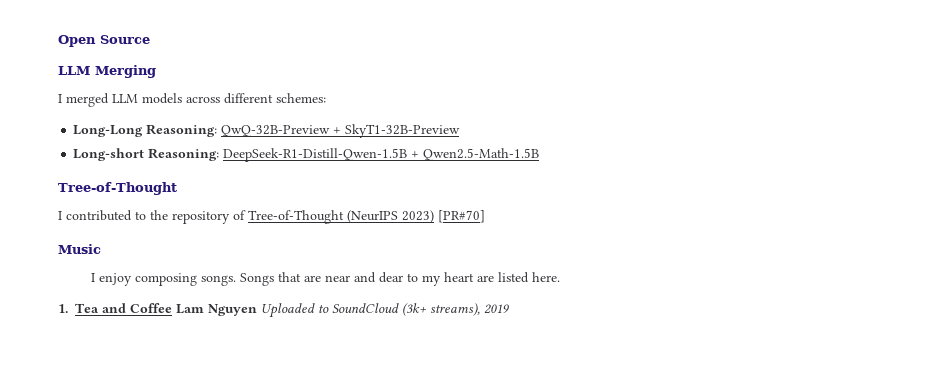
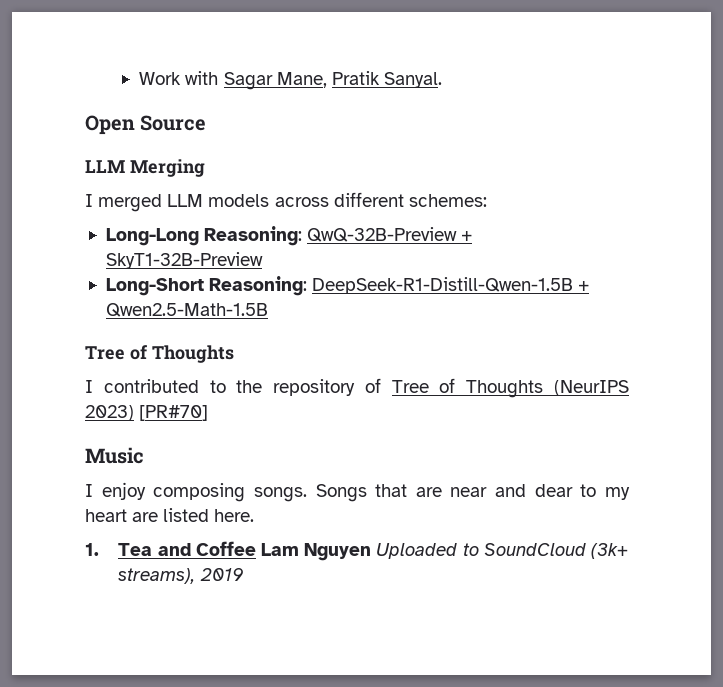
+ Work with Sagar Mane, Pratik Sanyal.
- Long-short Reasoning: DeepSeek-R1-Distill-Qwen-1.5B + Qwen2.5-Math-1.5B
- Tree-of-Thought
+ Long-Short Reasoning: DeepSeek-R1-Distill-Qwen-1.5B + Qwen2.5-Math-1.5B
+ Tree of Thoughts
- I contributed to the repository of Tree-of-Thought (NeurIPS 2023) [PR#70]
+ I contributed to the repository of Tree of Thoughts (NeurIPS 2023) [PR#70]

